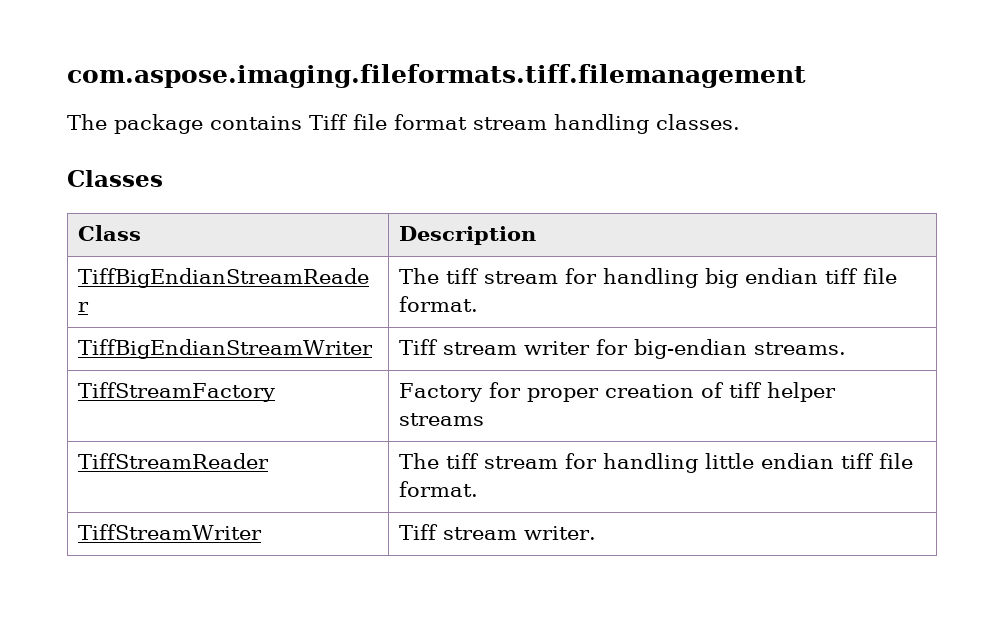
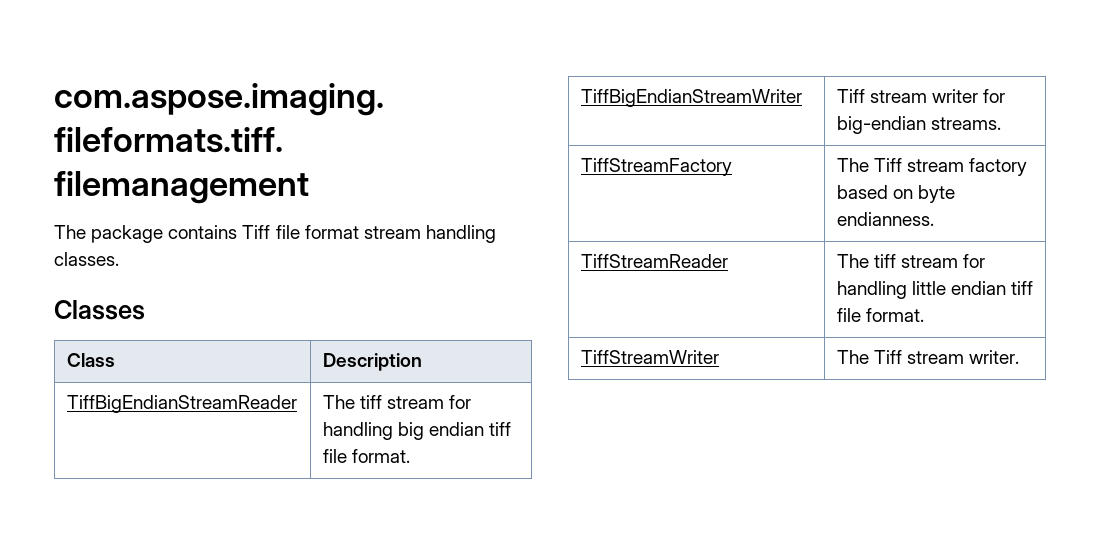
- TiffStreamFactory | Factory for proper creation of tiff helper streams
+ TiffStreamFactory | The Tiff stream factory based on byte endianness.
- TiffStreamWriter | Tiff stream writer.
+ TiffStreamWriter | The Tiff stream writer.

